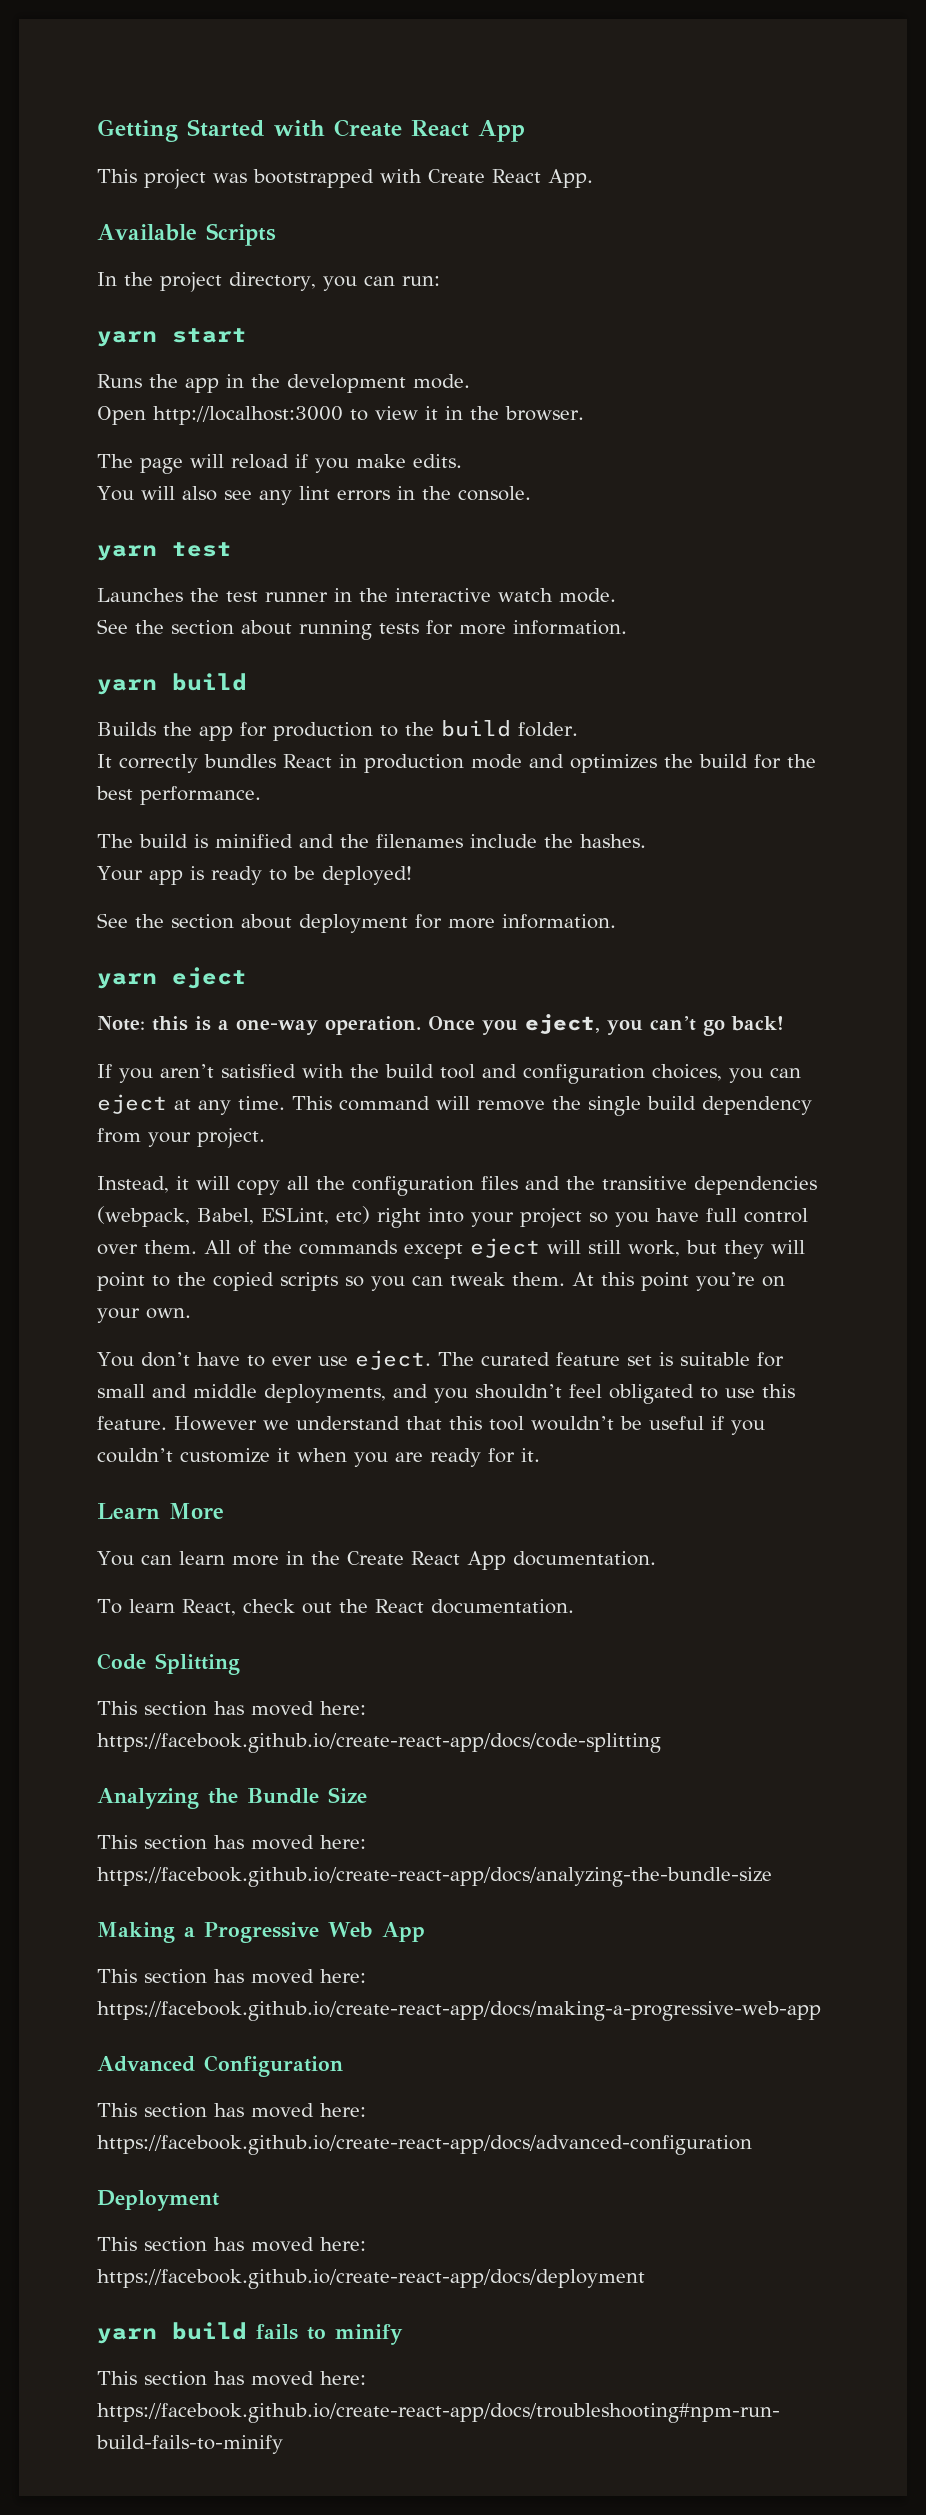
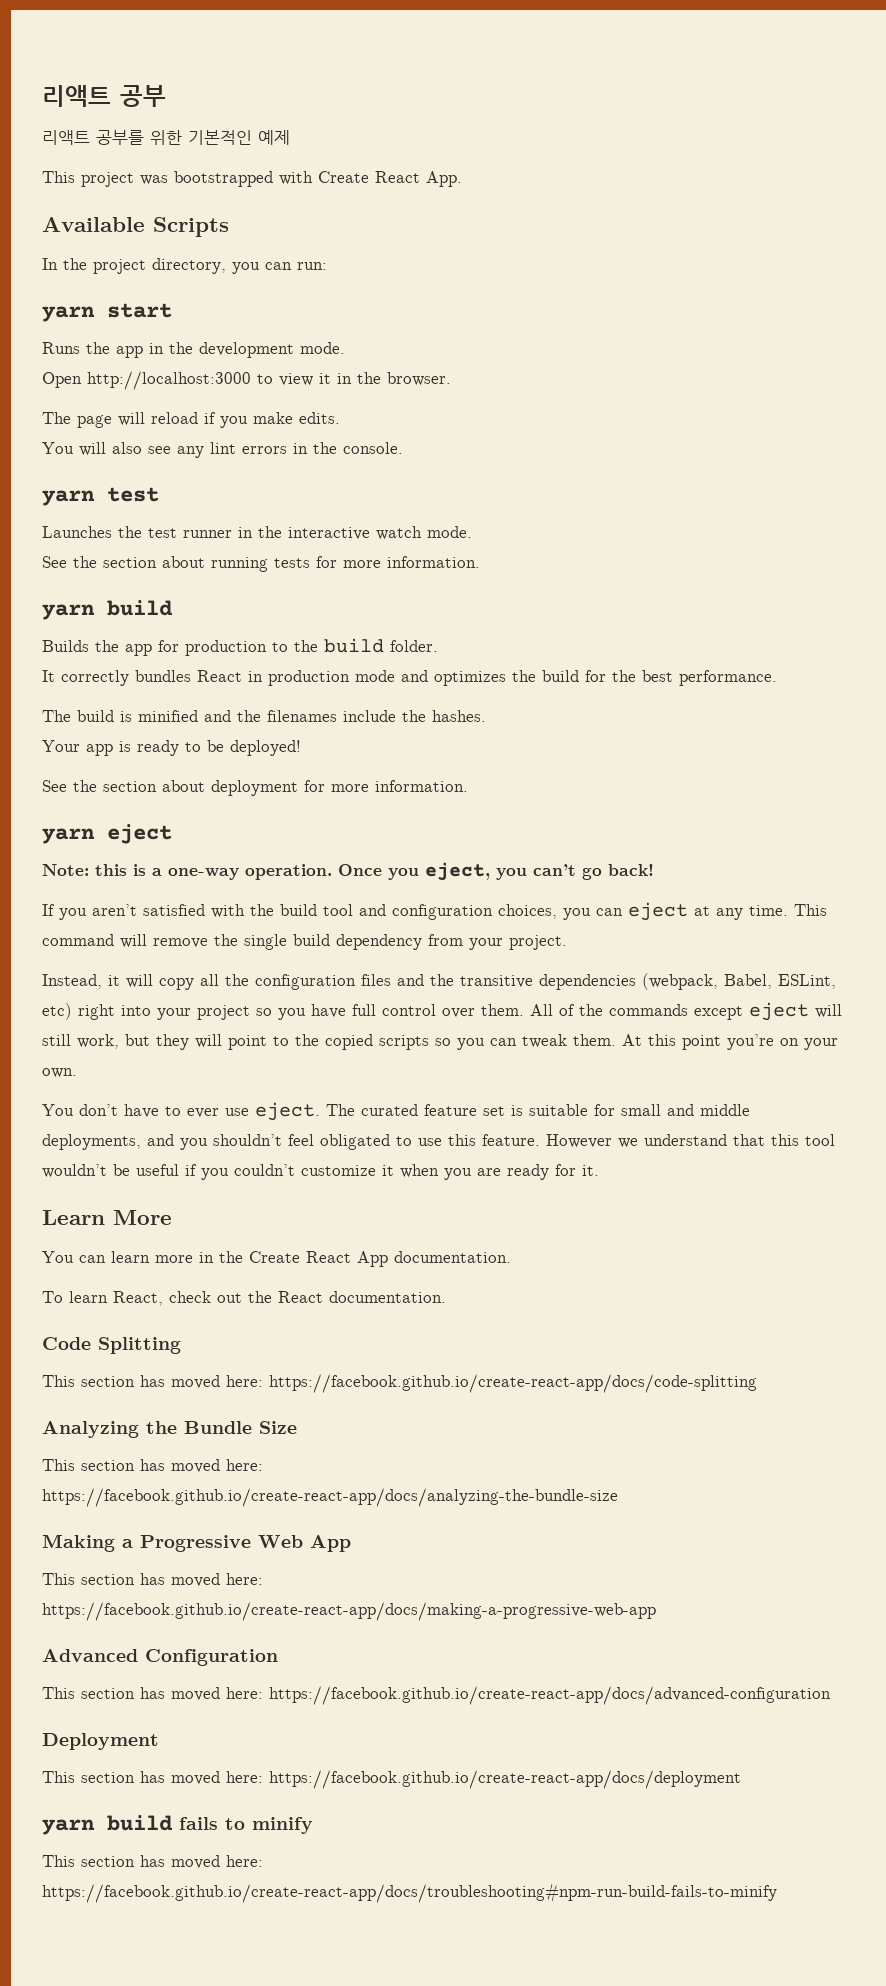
- Getting Started with Create React App
+ 리액트 공부
+ 리액트 공부를 위한 기본적인 예제

